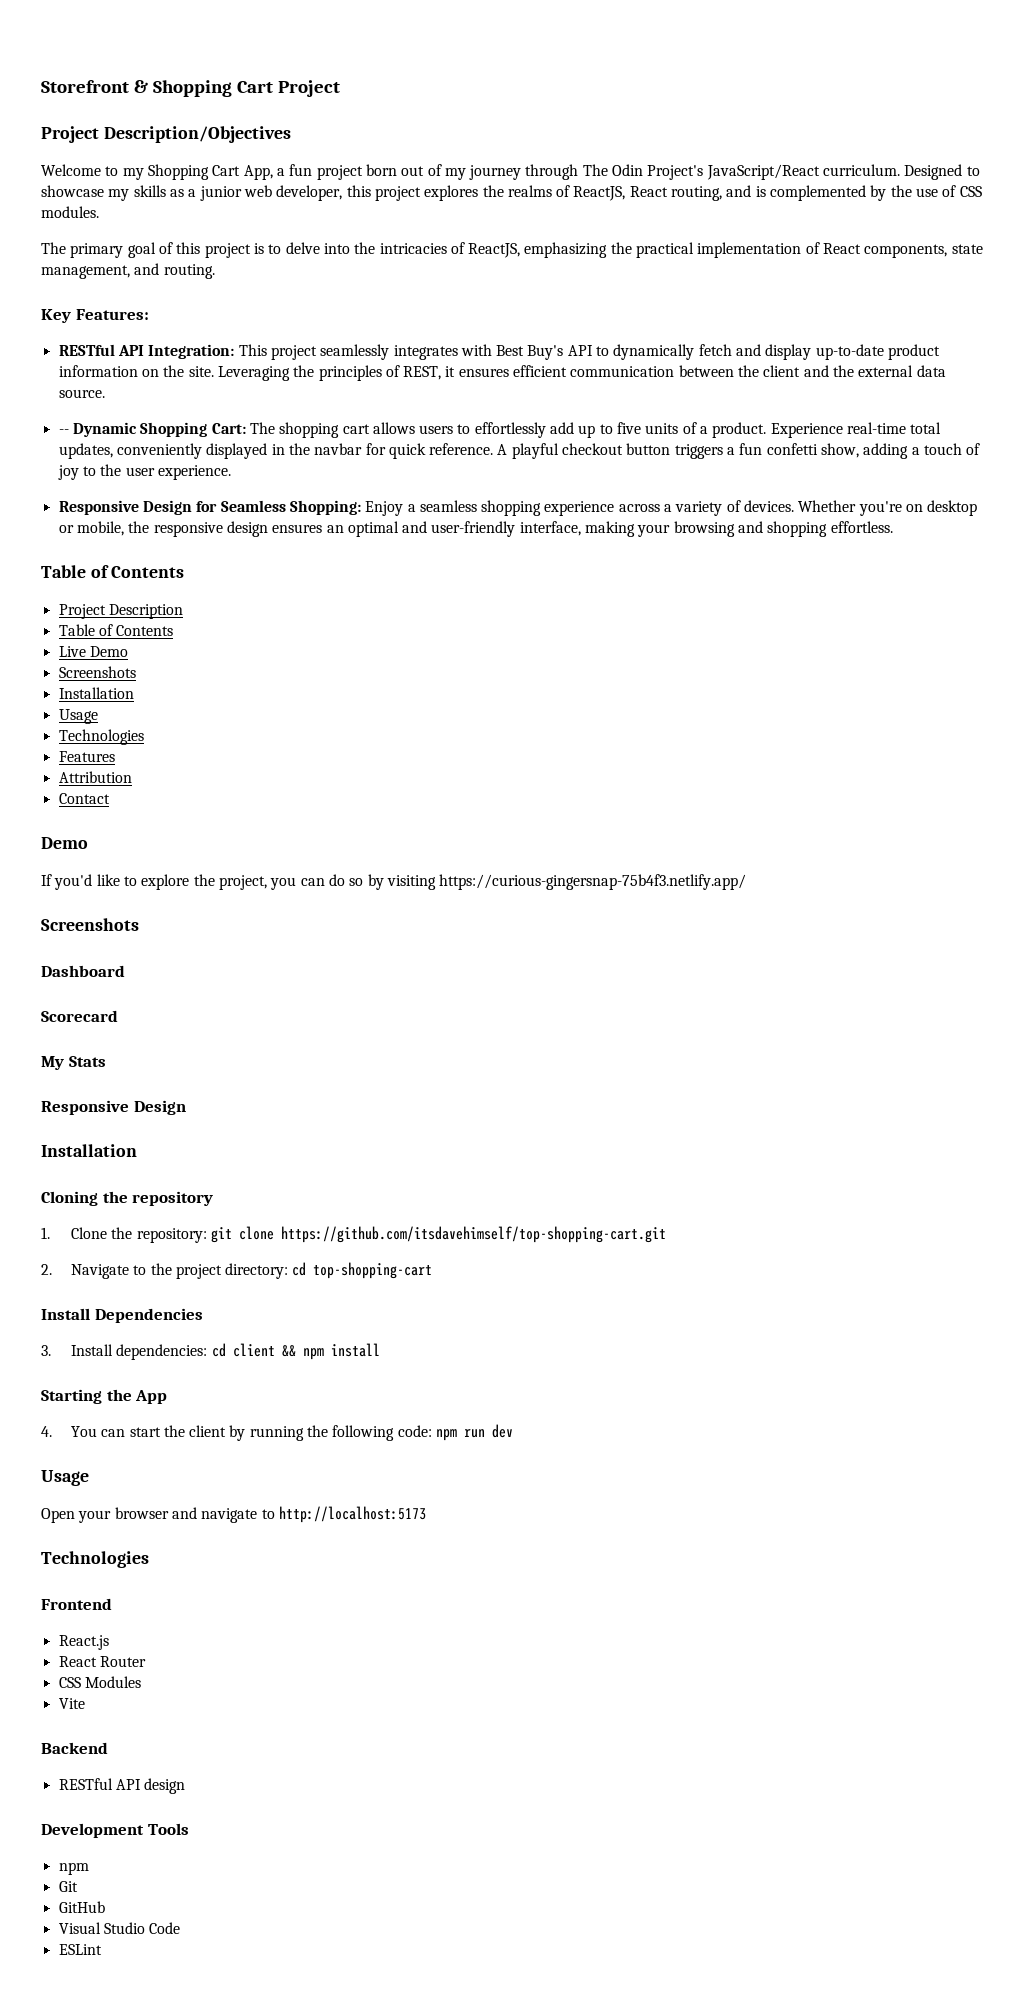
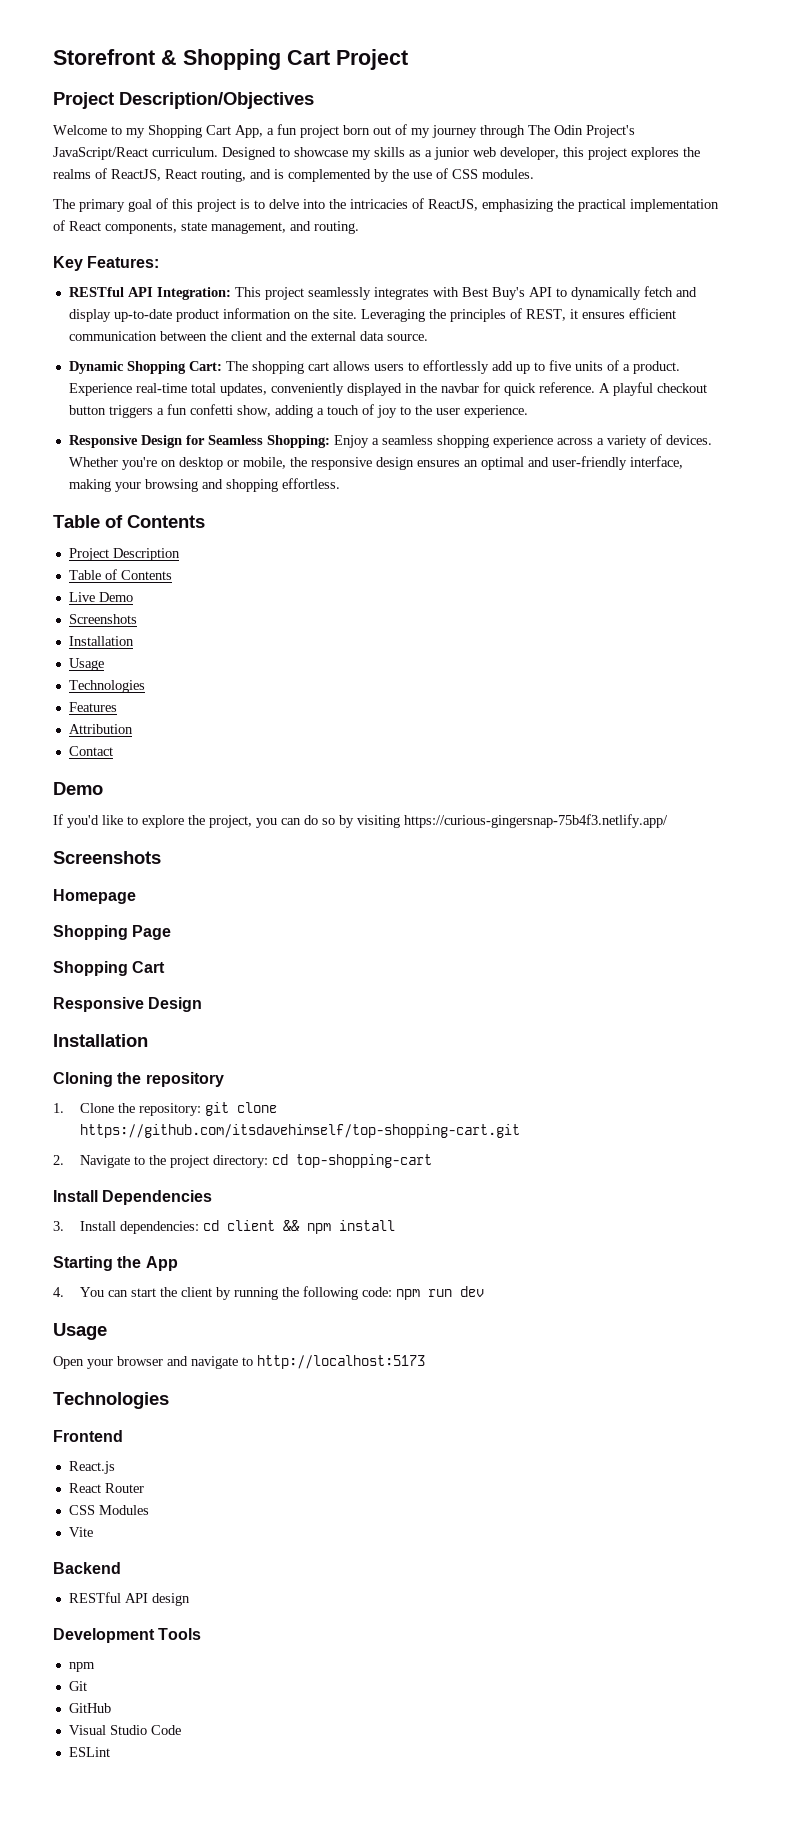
- -- Dynamic Shopping Cart: The shopping cart allows users to effortlessly add up to five units of a product.
+ Dynamic Shopping Cart: The shopping cart allows users to effortlessly add up to five units of a product.
- Dashboard
- Scorecard
- My Stats
+ Homepage
+ Shopping Page
+ Shopping Cart

